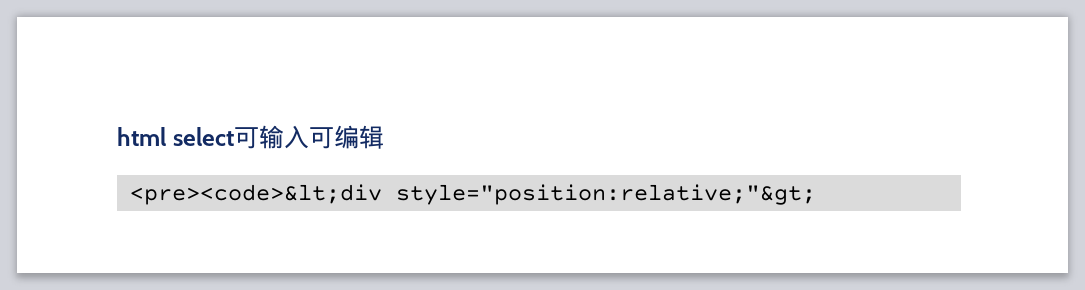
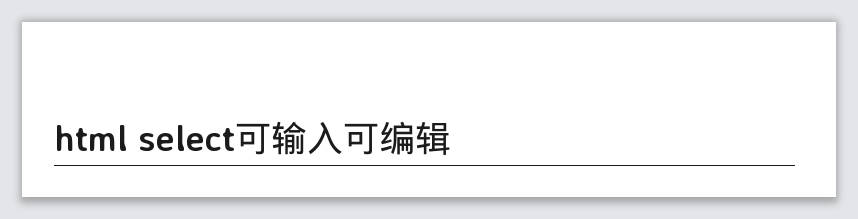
- <pre><code>&lt;div style="position:relative;"&gt;

